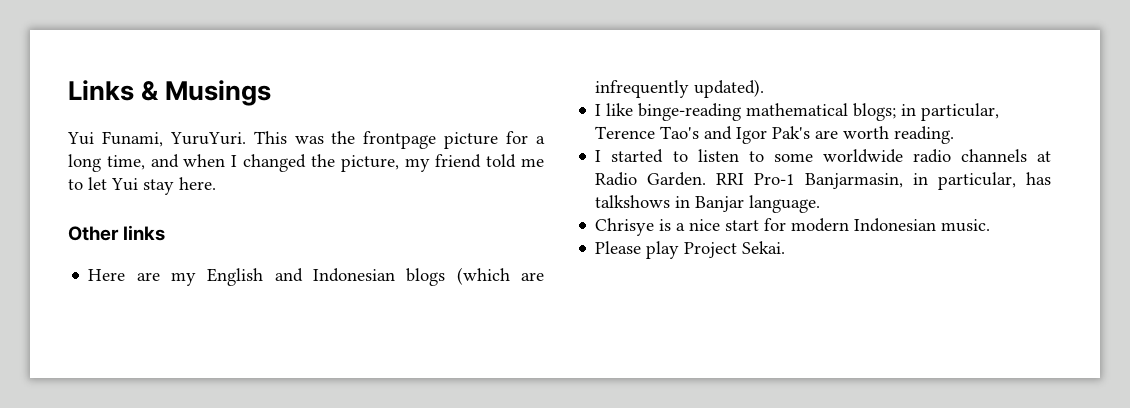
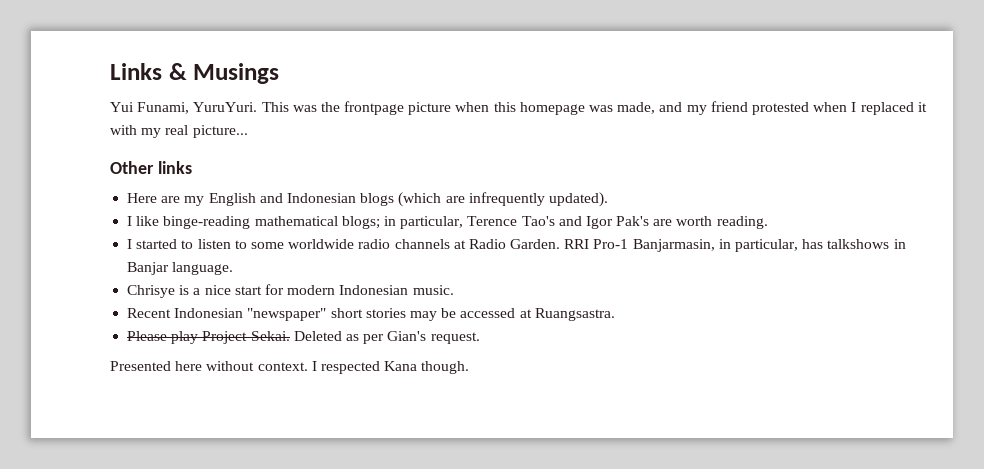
- This was the frontpage picture for a long time, and when I changed the picture, my friend told me to let Yui stay here.
+ This was the frontpage picture when this homepage was made, and my friend protested when I replaced it with my real picture...
- Please play Project Sekai.
+ Recent Indonesian "newspaper" short stories may be accessed at Ruangsastra.
+ Please play Project Sekai. Deleted as per Gian's request.
+ Presented here without context. I respected Kana though.

